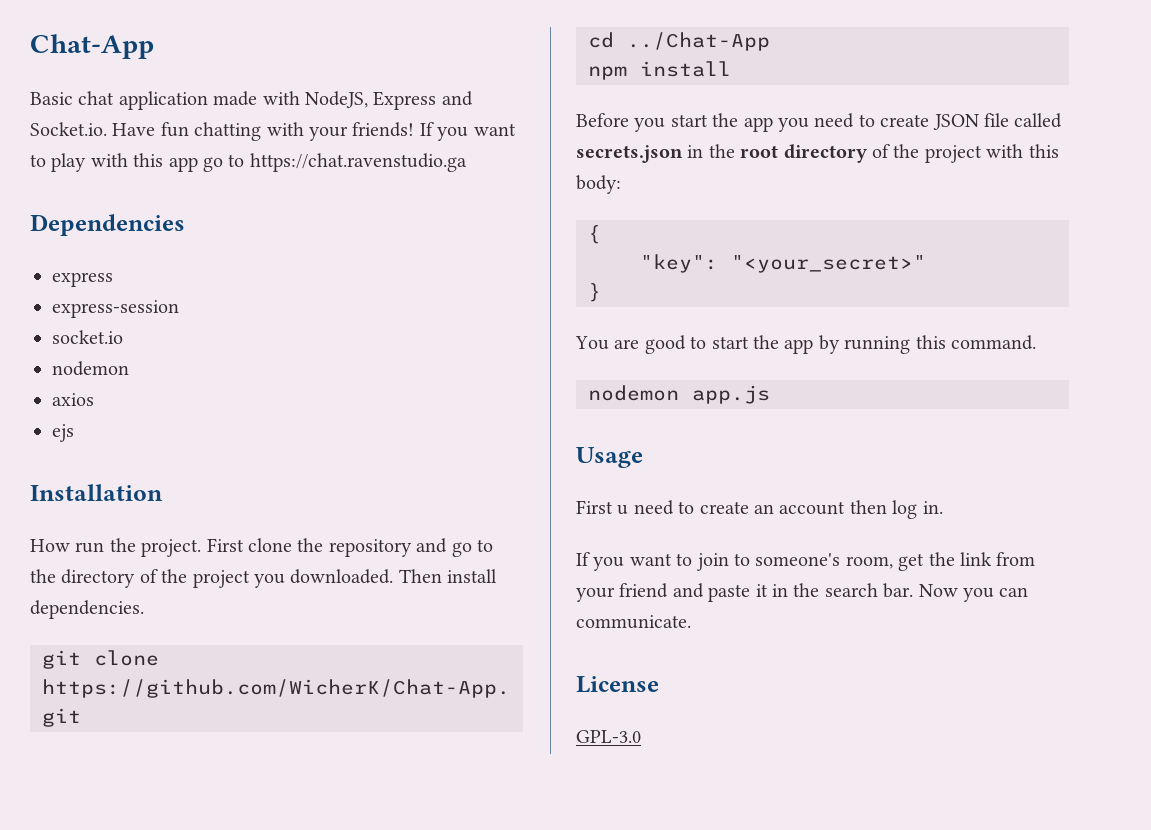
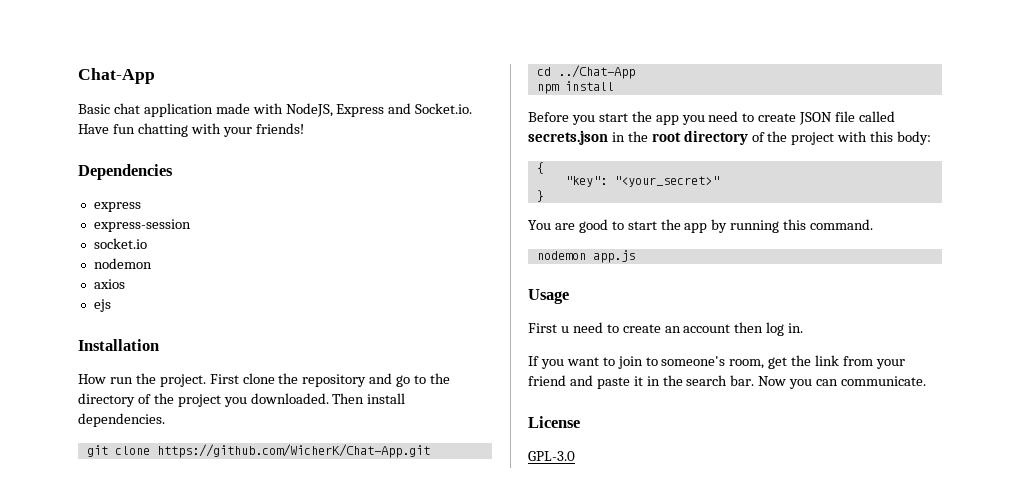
- If you want to play with this app go to https://chat.ravenstudio.ga

